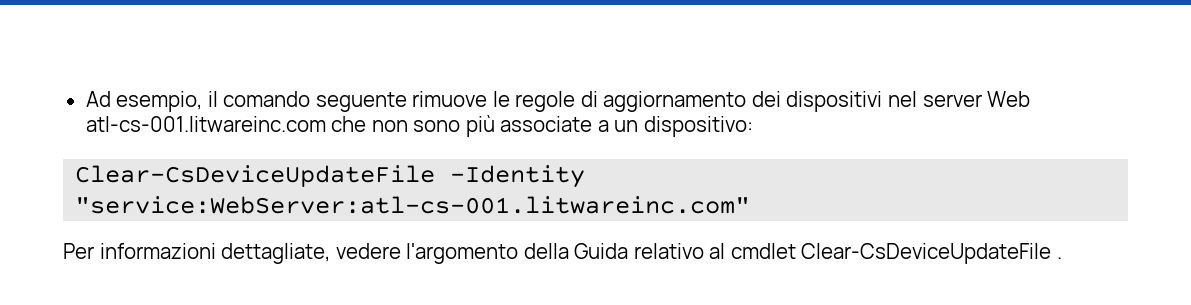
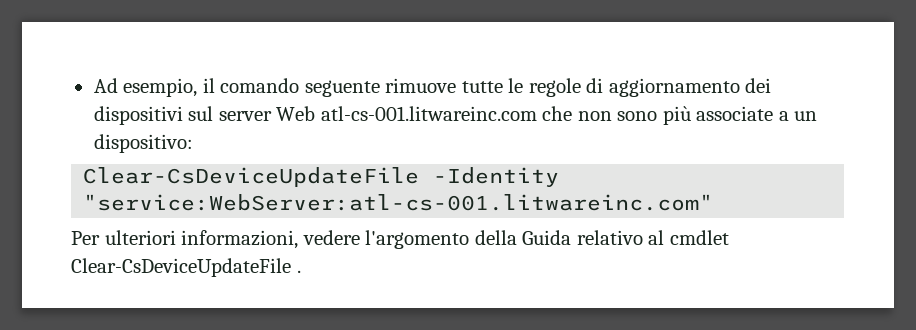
- Ad esempio, il comando seguente rimuove le regole di aggiornamento dei dispositivi nel server Web atl-cs-001.litwareinc.com che non sono più associate a un dispositivo:
+ Ad esempio, il comando seguente rimuove tutte le regole di aggiornamento dei dispositivi sul server Web atl-cs-001.litwareinc.com che non sono più associate a un dispositivo:
- Per informazioni dettagliate, vedere l'argomento della Guida relativo al cmdlet Clear-CsDeviceUpdateFile .
+ Per ulteriori informazioni, vedere l'argomento della Guida relativo al cmdlet Clear-CsDeviceUpdateFile .

